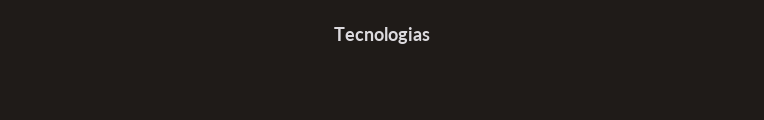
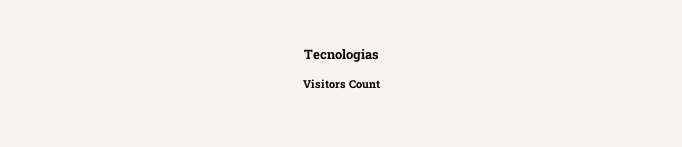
+ Visitors Count

